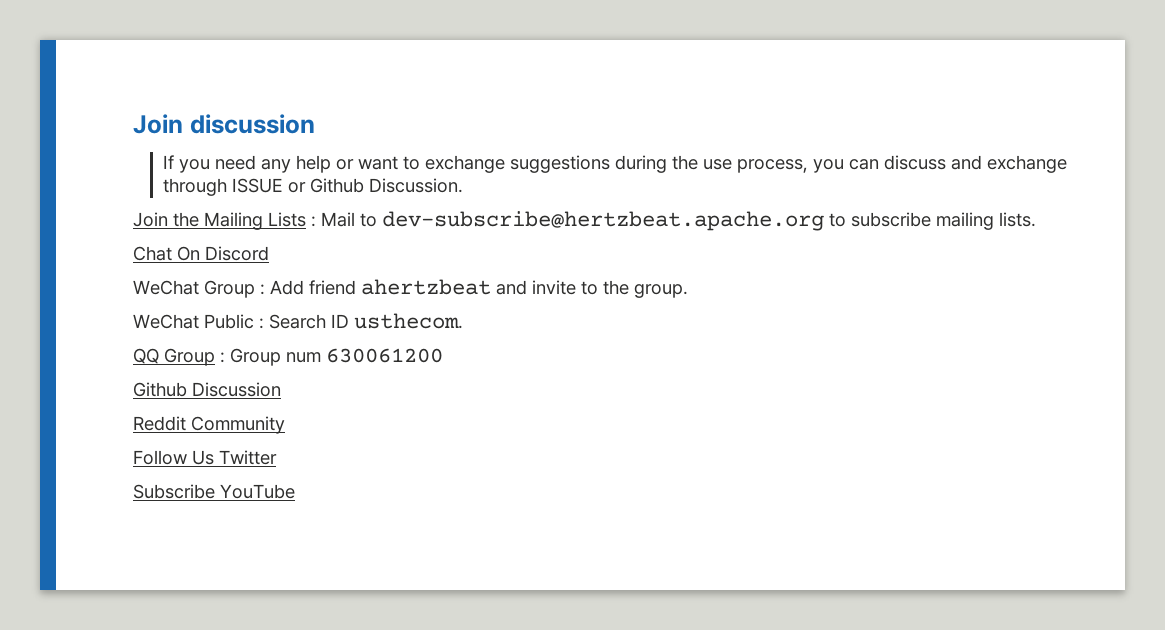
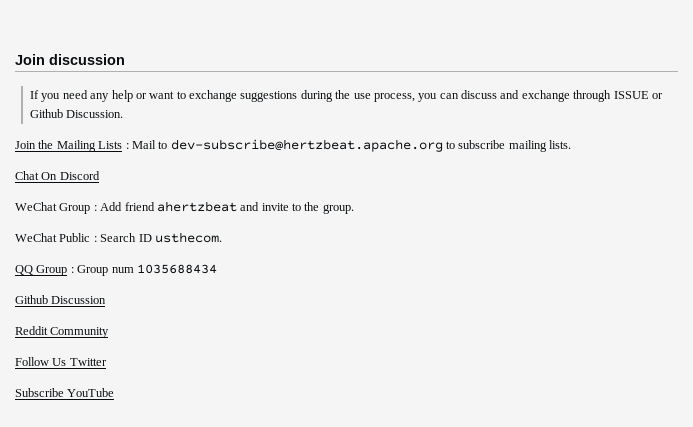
- QQ Group : Group num 630061200
+ QQ Group : Group num 1035688434

